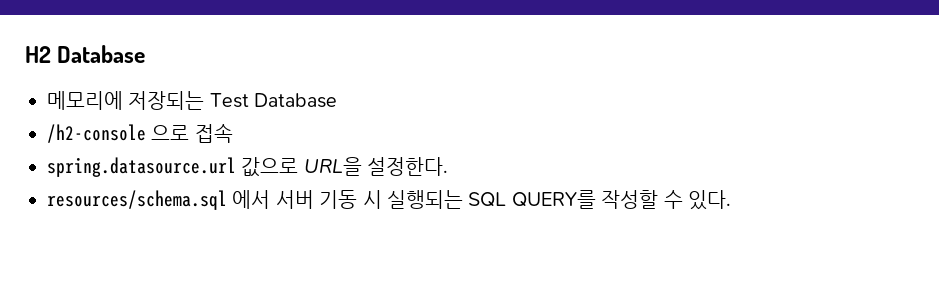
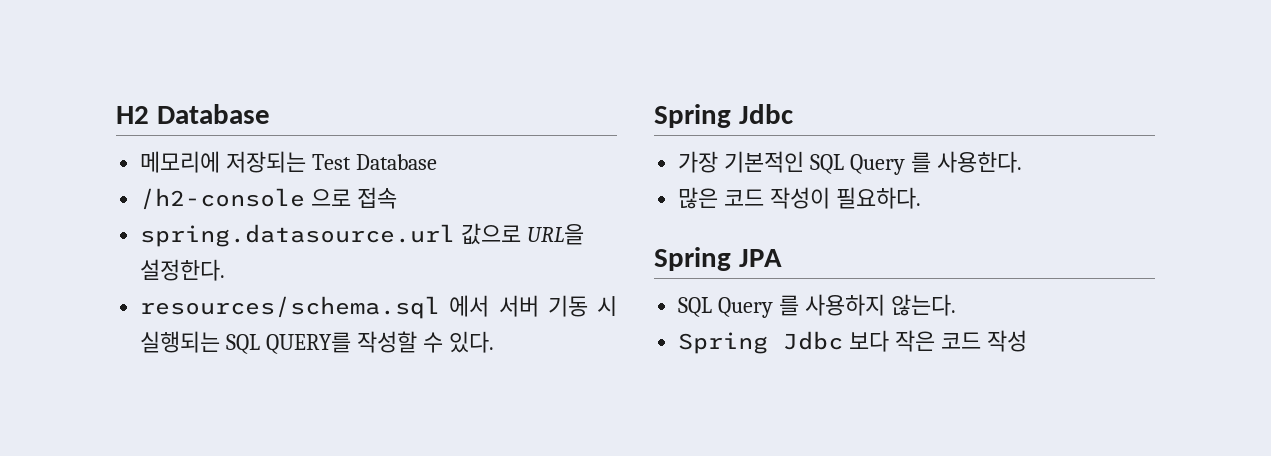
  resources/schema.sql 에서 서버 기동 시 실행되는 SQL QUERY를 작성할 수 있다.
+ Spring Jdbc
+ 가장 기본적인 SQL Query 를 사용한다.
+ 많은 코드 작성이 필요하다.
+ Spring JPA
+ SQL Query 를 사용하지 않는다.
+ Spring Jdbc 보다 작은 코드 작성

